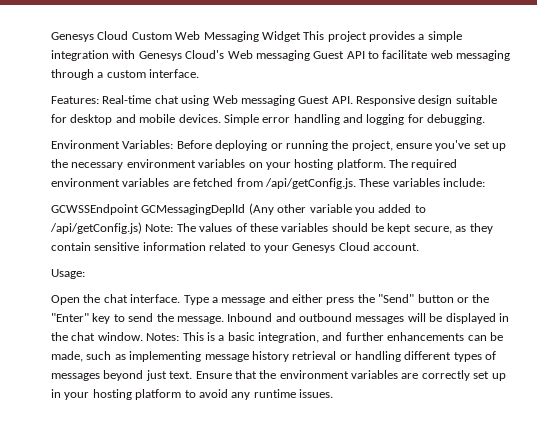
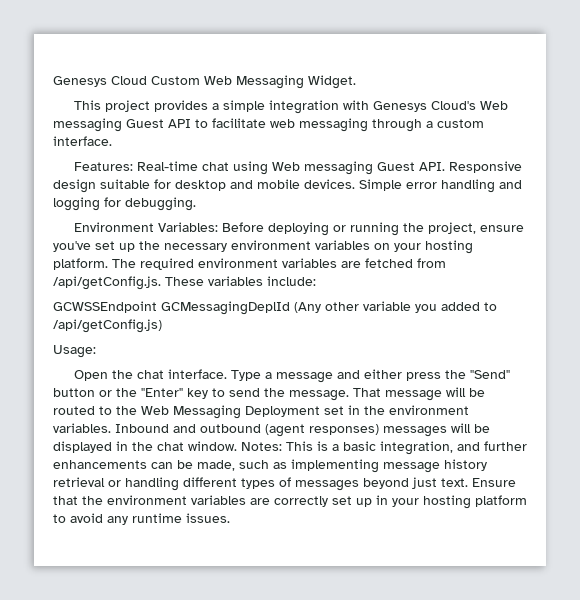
- Genesys Cloud Custom Web Messaging Widget This project provides a simple integration with Genesys Cloud's Web messaging Guest API to facilitate web messaging through a custom interface.
+ Genesys Cloud Custom Web Messaging Widget.
+ This project provides a simple integration with Genesys Cloud's Web messaging Guest API to facilitate web messaging through a custom interface.
- GCWSSEndpoint GCMessagingDeplId (Any other variable you added to /api/getConfig.js) Note: The values of these variables should be kept secure, as they contain sensitive information related to your Genesys Cloud account.
+ GCWSSEndpoint GCMessagingDeplId (Any other variable you added to /api/getConfig.js)
+ That message will be routed to the Web Messaging Deployment set in the environment variables.
- Inbound and outbound messages will be displayed in the chat window.
+ Inbound and outbound (agent responses) messages will be displayed in the chat window.

